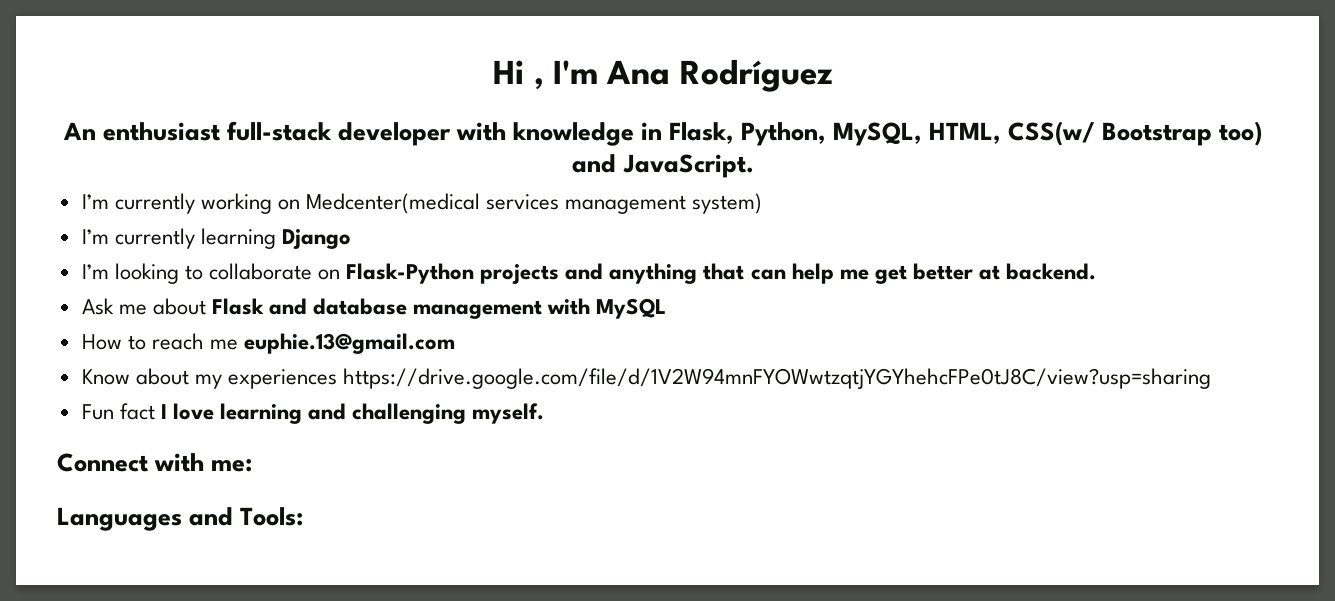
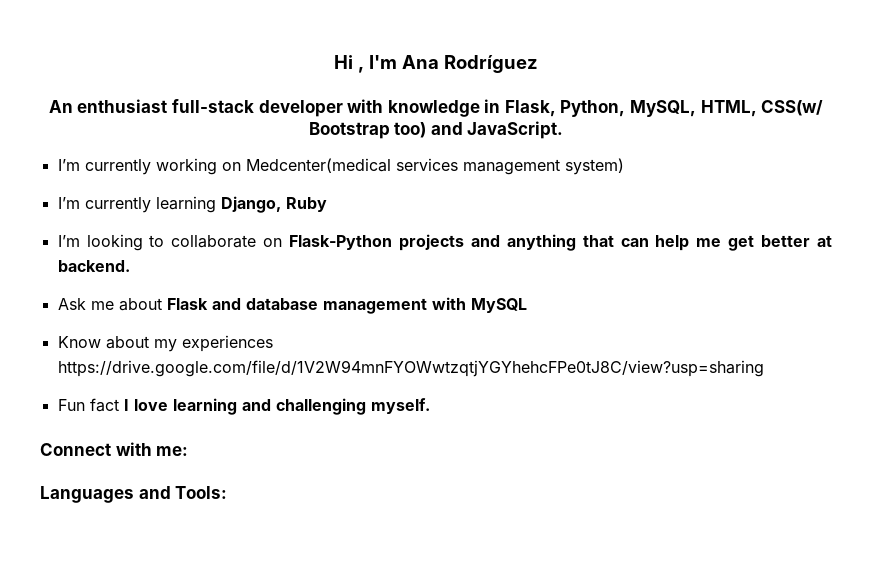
- I’m currently learning Django
+ I’m currently learning Django, Ruby
- How to reach me euphie.13@gmail.com

